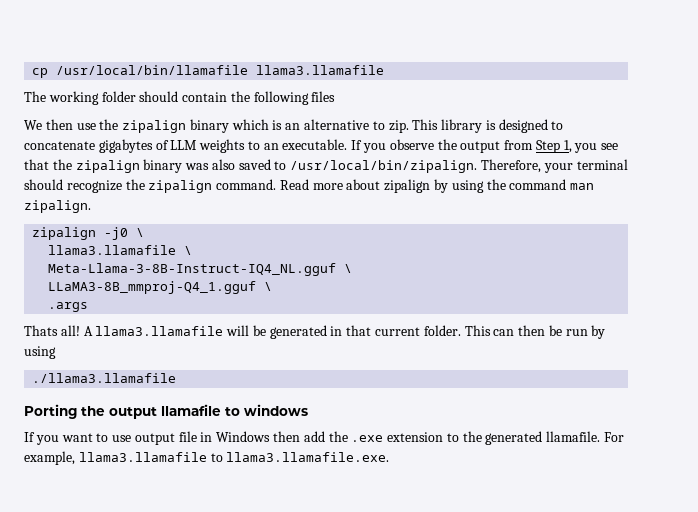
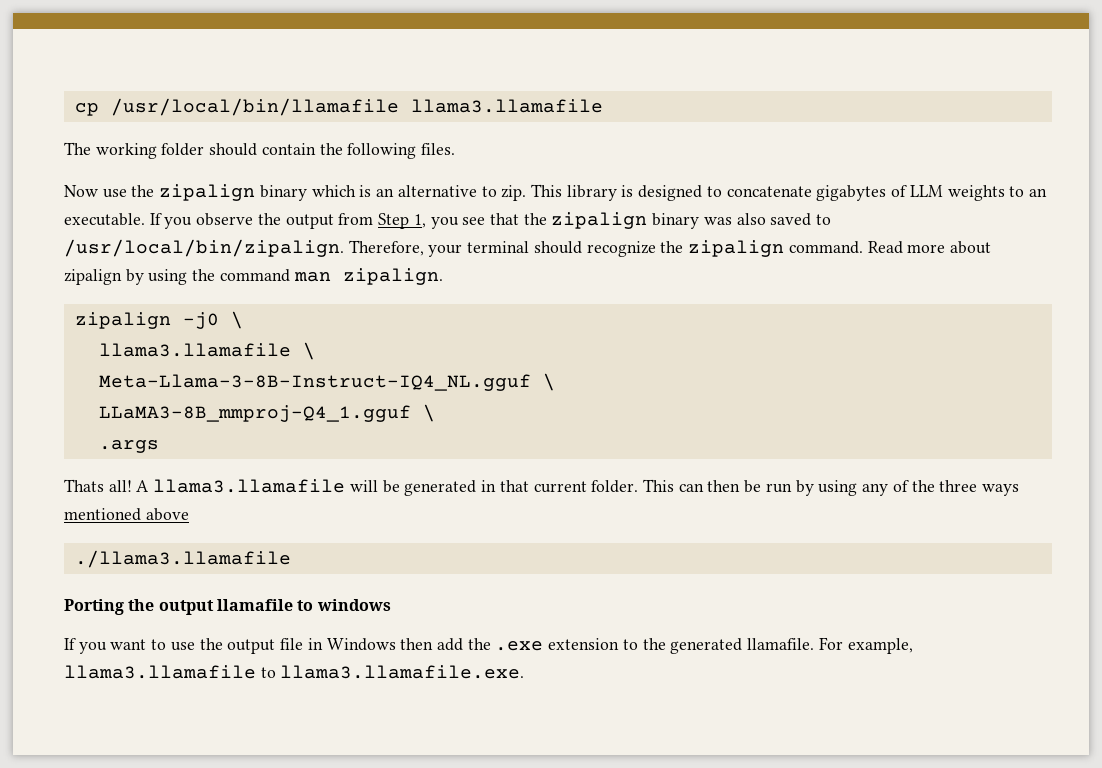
- The working folder should contain the following files
- We then use the zipalign binary which is an alternative to zip.
+ The working folder should contain the following files.
+ Now use the zipalign binary which is an alternative to zip.
- This can then be run by using
+ This can then be run by using any of the three ways mentioned above
- If you want to use output file in Windows then add the .exe extension to the generated llamafile.
+ If you want to use the output file in Windows then add the .exe extension to the generated llamafile.

